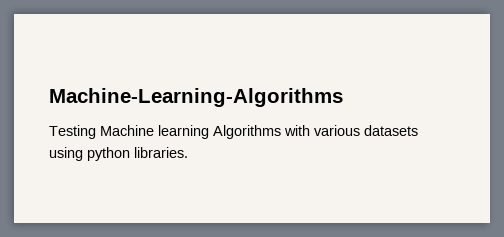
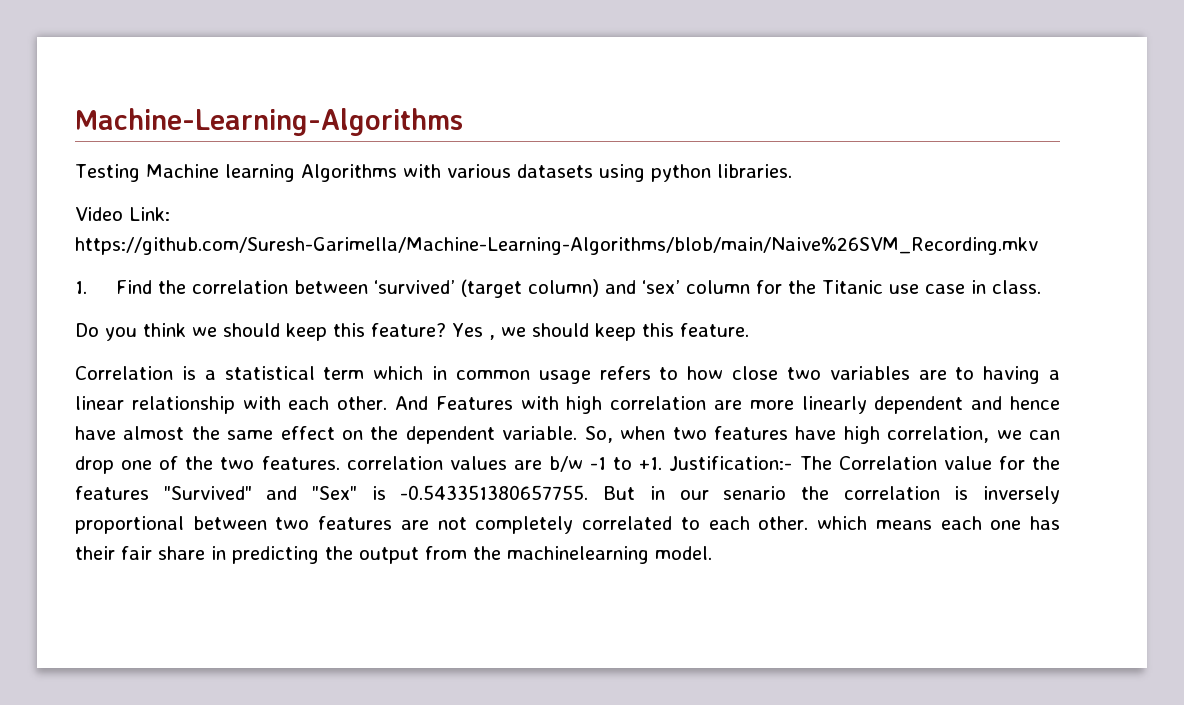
+ Video Link: https://github.com/Suresh-Garimella/Machine-Learning-Algorithms/blob/main/Naive%26SVM_Recording.mkv
+ 1. Find the correlation between ‘survived’ (target column) and ‘sex’ column for the Titanic use case in class.
+ Do you think we should keep this feature? Yes , we should keep this feature.
+ Correlation is a statistical term which in common usage refers to how close two variables are to having a linear relationship with each other. And Features with high correlation are more linearly dependent and hence have almost the same effect on the dependent variable. So, when two features have high correlation, we can drop one of the two features. correlation values are b/w -1 to +1. Justification:- The Correlation value for the features "Survived" and "Sex" is -0.543351380657755. But in our senario the correlation is inversely proportional between two features are not completely correlated to each other. which means each one has their fair share in predicting the output from the machinelearning model.

